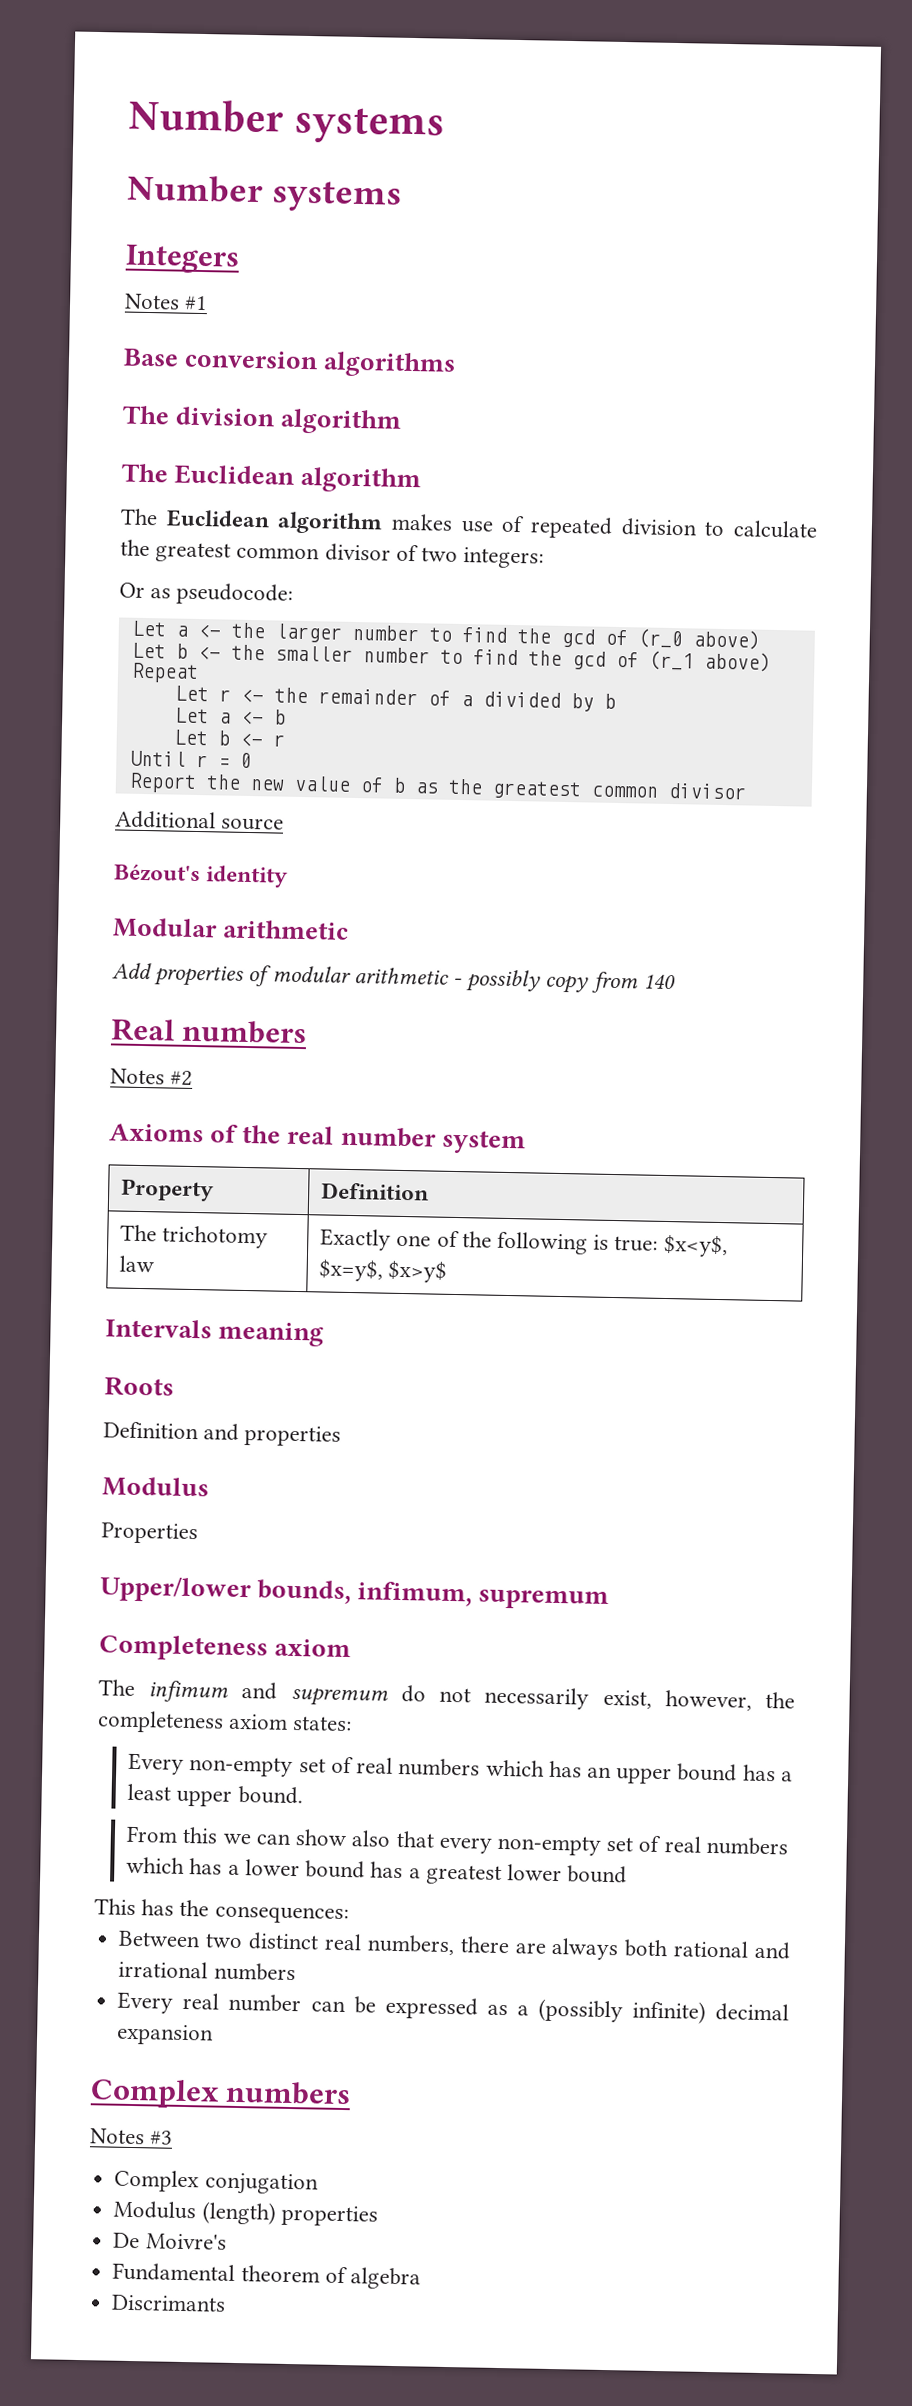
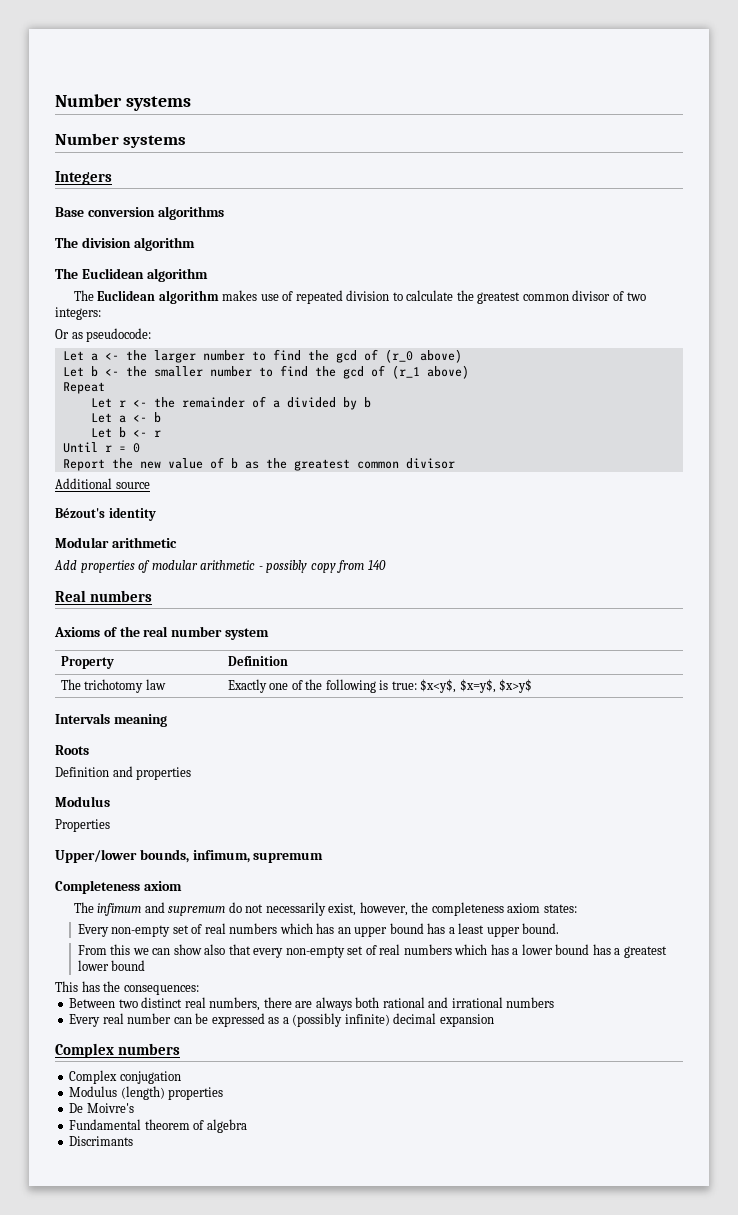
- Notes #1
- Notes #2
- Notes #3

